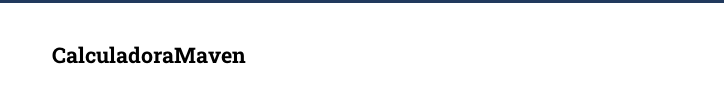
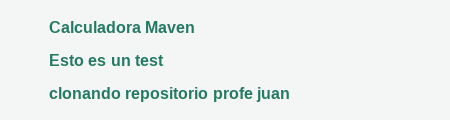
- CalculadoraMaven
+ Calculadora Maven
+ Esto es un test
+ clonando repositorio profe juan

